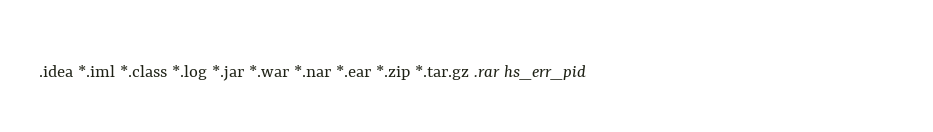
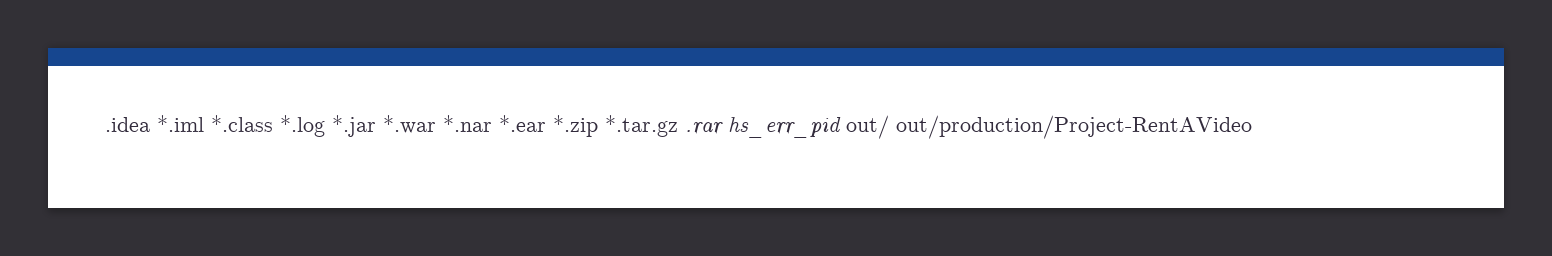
- .idea *.iml *.class *.log *.jar *.war *.nar *.ear *.zip *.tar.gz .rar hs_err_pid
+ .idea *.iml *.class *.log *.jar *.war *.nar *.ear *.zip *.tar.gz .rar hs_err_pid out/ out/production/Project-RentAVideo

